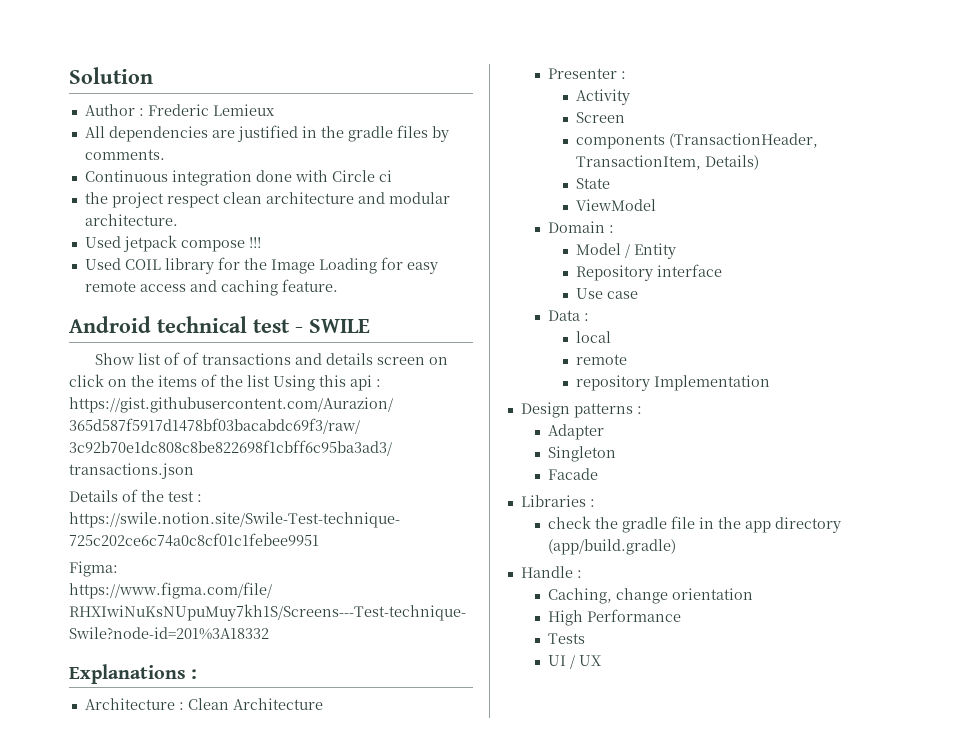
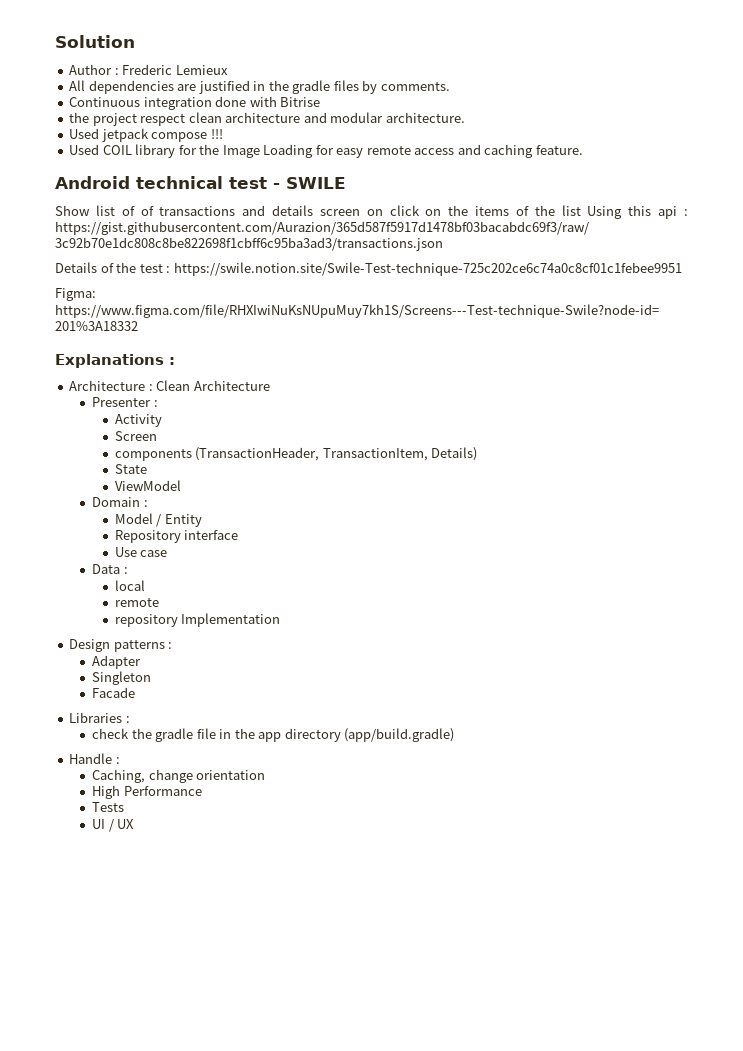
- Continuous integration done with Circle ci
+ Continuous integration done with Bitrise

